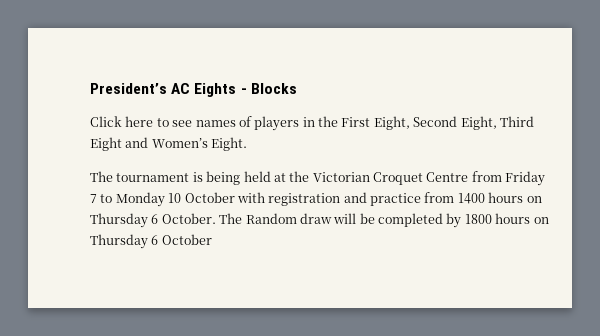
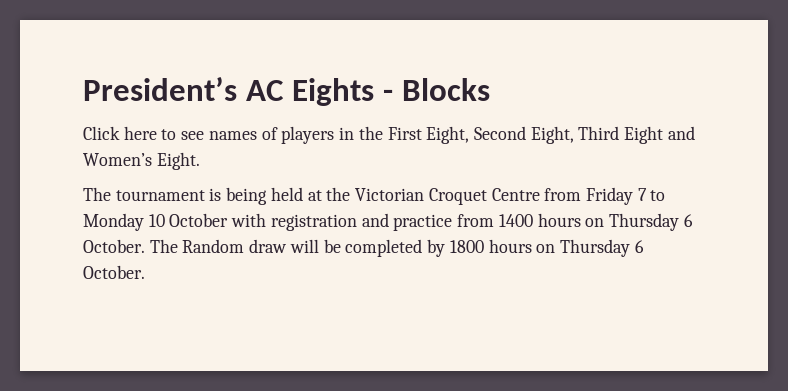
- The Random draw will be completed by 1800 hours on Thursday 6 October
+ The Random draw will be completed by 1800 hours on Thursday 6 October.

